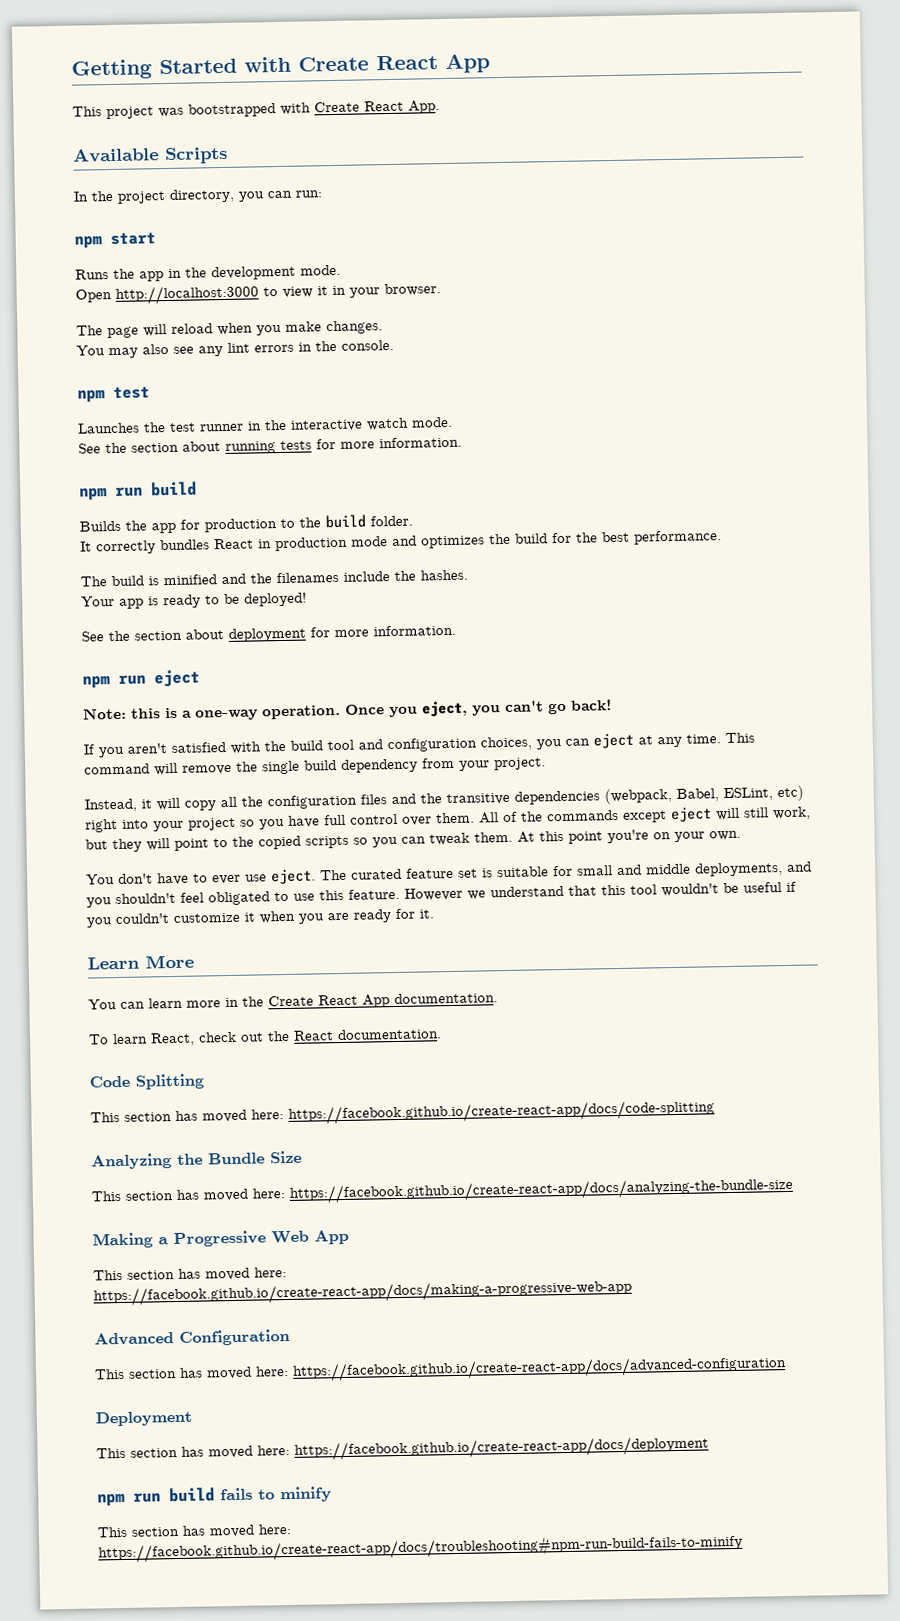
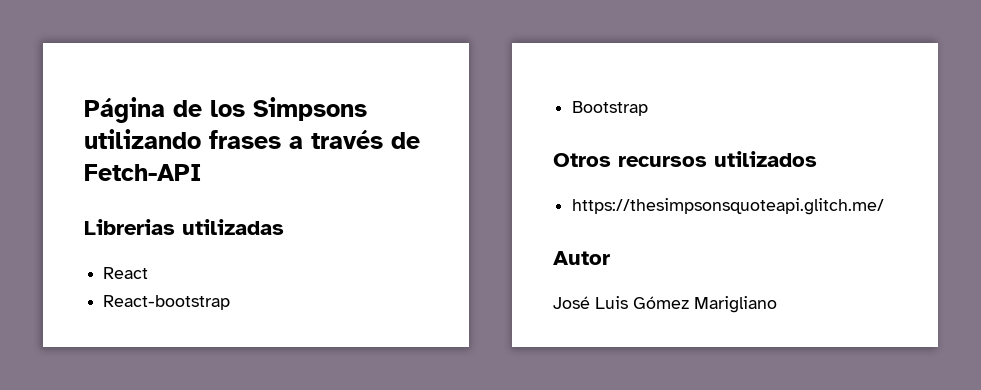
- Getting Started with Create React App
- This project was bootstrapped with Create React App.
- Available Scripts
- In the project directory, you can run:
- npm start
- Runs the app in the development mode.
- Open http://localhost:3000 to view it in your browser.
- The page will reload when you make changes.
- You may also see any lint errors in the console.
- npm test
- Launches the test runner in the interactive watch mode.
- See the section about running tests for more information.
- npm run build
- Builds the app for production to the build folder.
- It correctly bundles React in production mode and optimizes the build for the best performance.
- The build is minified and the filenames include the hashes.
- Your app is ready to be deployed!
- See the section about deployment for more information.
- npm run eject
- Note: this is a one-way operation. Once you eject, you can't go back!
- If you aren't satisfied with the build tool and configuration choices, you can eject at any time. This command will remove the single build dependency from your project.
- Instead, it will copy all the configuration files and the transitive dependencies (webpack, Babel, ESLint, etc) right into your project so you have full control over them. All of the commands except eject will still work, but they will point to the copied scripts so you can tweak them. At this point you're on your own.
- You don't have to ever use eject. The curated feature set is suitable for small and middle deployments, and you shouldn't feel obligated to use this feature. However we understand that this tool wouldn't be useful if you couldn't customize it when you are ready for it.
- Learn More
- You can learn more in the Create React App documentation.
- To learn React, check out the React documentation.
- Code Splitting
- This section has moved here: https://facebook.github.io/create-react-app/docs/code-splitting
- Analyzing the Bundle Size
- This section has moved here: https://facebook.github.io/create-react-app/docs/analyzing-the-bundle-size
- Making a Progressive Web App
- This section has moved here: https://facebook.github.io/create-react-app/docs/making-a-progressive-web-app
- Advanced Configuration
- This section has moved here: https://facebook.github.io/create-react-app/docs/advanced-configuration
- Deployment
- This section has moved here: https://facebook.github.io/create-react-app/docs/deployment
- npm run build fails to minify
- This section has moved here: https://facebook.github.io/create-react-app/docs/troubleshooting#npm-run-build-fails-to-minify
+ Página de los Simpsons utilizando frases a través de Fetch-API
+ Librerias utilizadas
+ React
+ React-bootstrap
+ Bootstrap
+ Otros recursos utilizados
+ https://thesimpsonsquoteapi.glitch.me/
+ Autor
+ José Luis Gómez Marigliano

